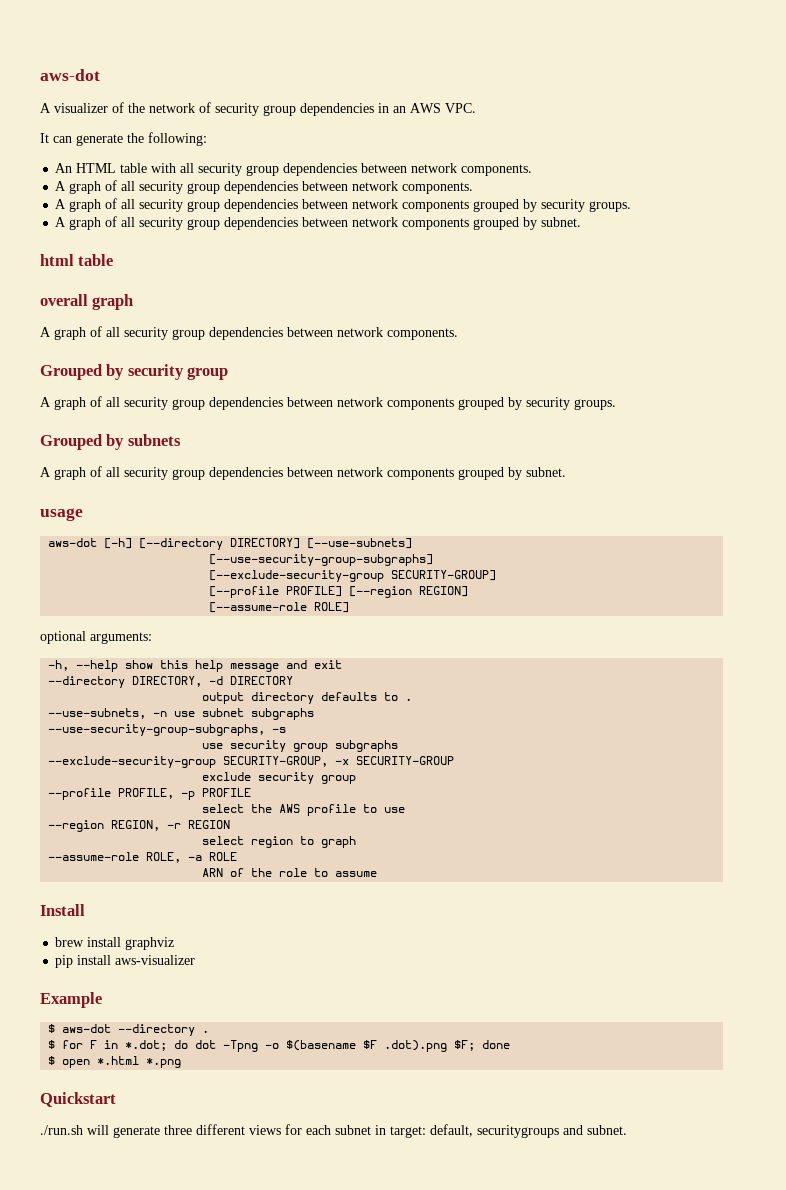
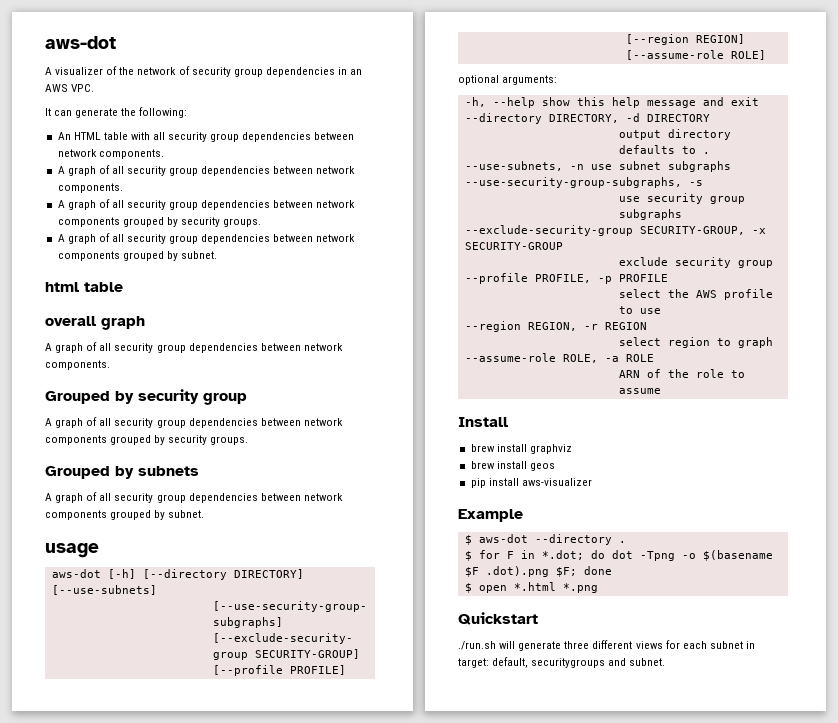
+ brew install geos

